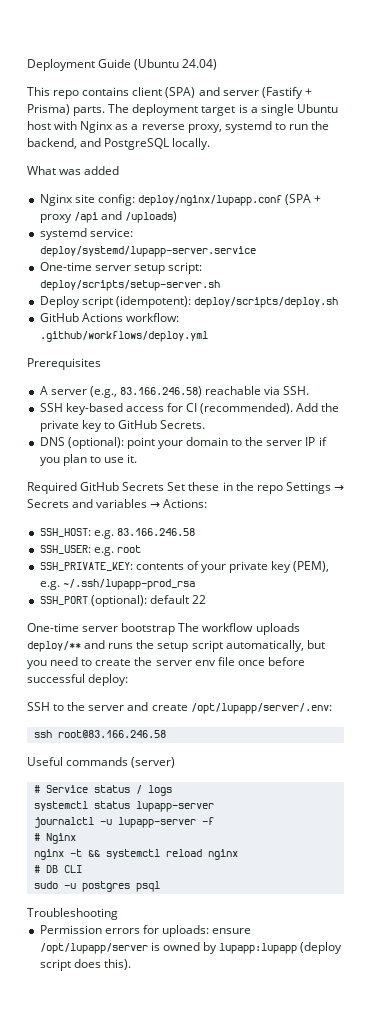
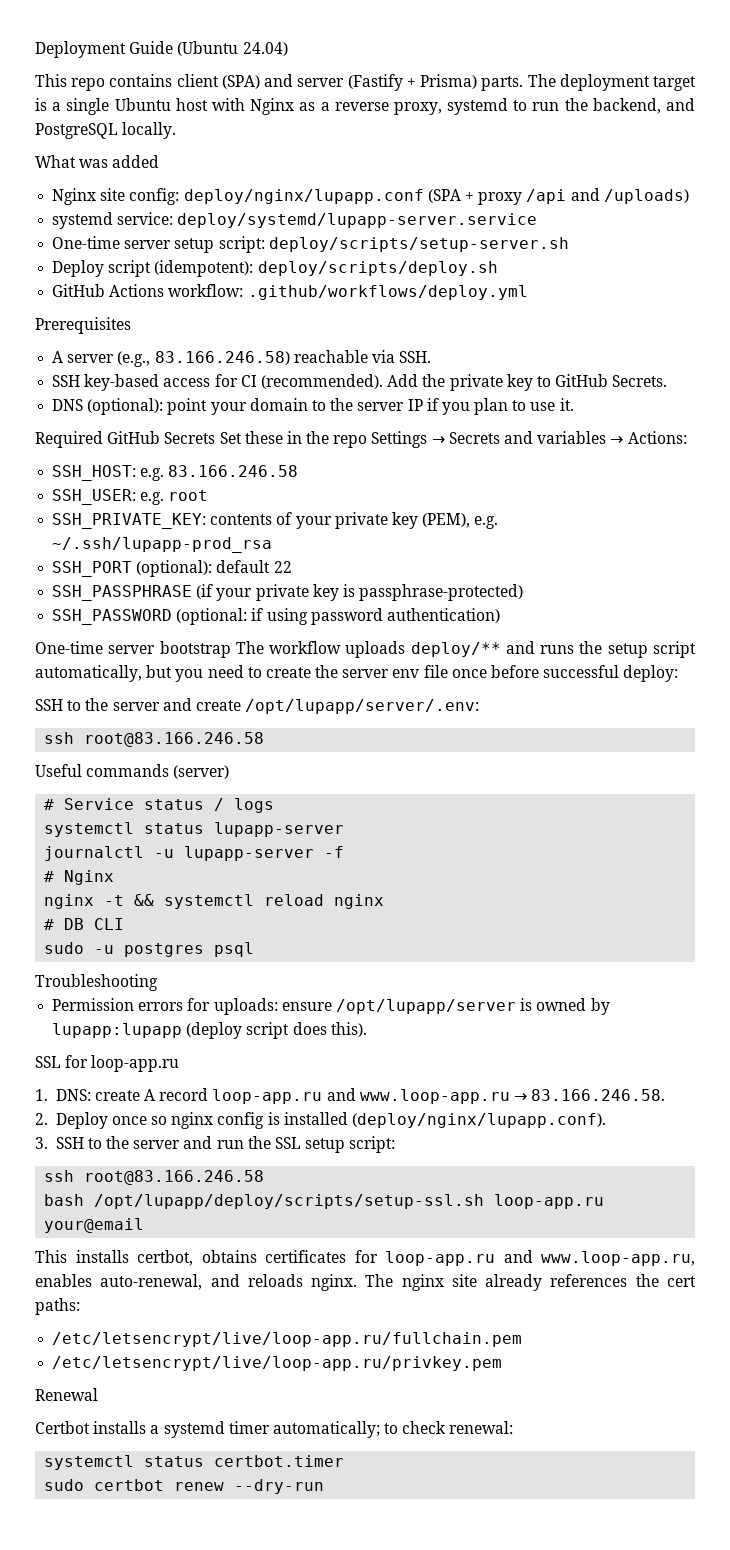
+ SSH_PASSPHRASE (if your private key is passphrase-protected)
+ SSH_PASSWORD (optional: if using password authentication)
+ SSL for loop-app.ru
+ 1. DNS: create A record loop-app.ru and www.loop-app.ru → 83.166.246.58.
+ 2. Deploy once so nginx config is installed (deploy/nginx/lupapp.conf).
+ 3. SSH to the server and run the SSL setup script:
+ ssh root@83.166.246.58
+ bash /opt/lupapp/deploy/scripts/setup-ssl.sh loop-app.ru your@email
+ This installs certbot, obtains certificates for loop-app.ru and www.loop-app.ru, enables auto-renewal, and reloads nginx. The nginx site already references the cert paths:
+ /etc/letsencrypt/live/loop-app.ru/fullchain.pem
+ /etc/letsencrypt/live/loop-app.ru/privkey.pem
+ Renewal
+ Certbot installs a systemd timer automatically; to check renewal:
+ systemctl status certbot.timer
+ sudo certbot renew --dry-run

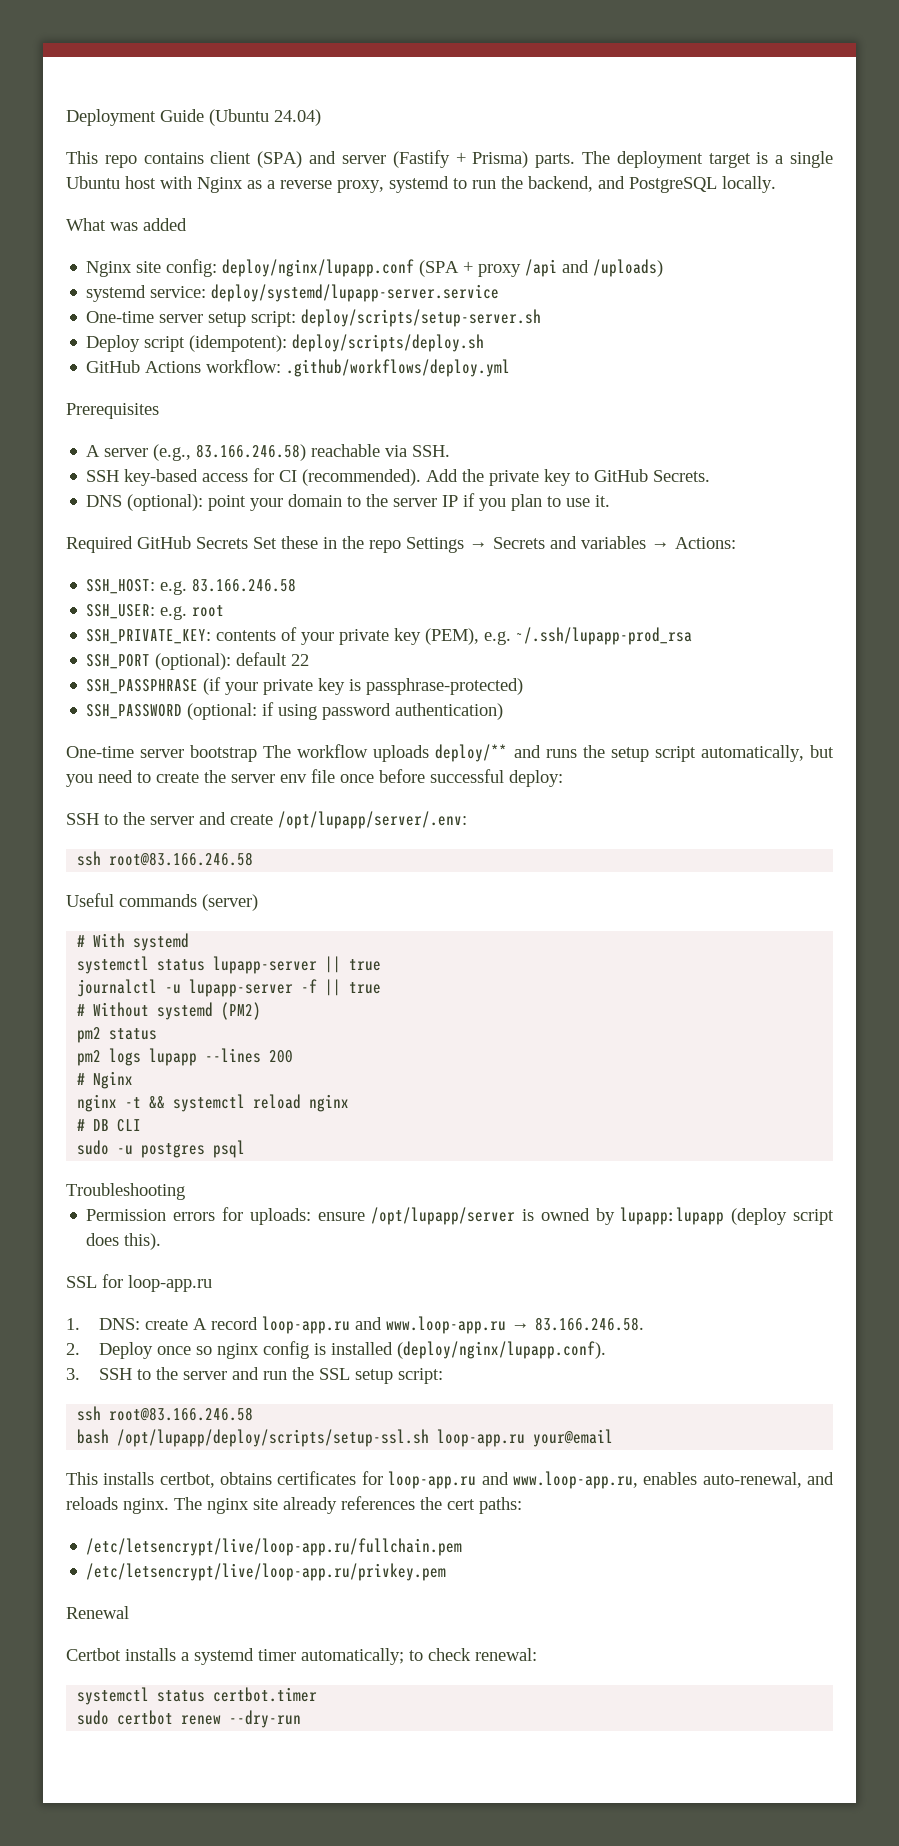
- # Service status / logs
+ # With systemd
- systemctl status lupapp-server
+ systemctl status lupapp-server || true
- journalctl -u lupapp-server -f
+ journalctl -u lupapp-server -f || true
+ # Without systemd (PM2)
+ pm2 status
+ pm2 logs lupapp --lines 200

